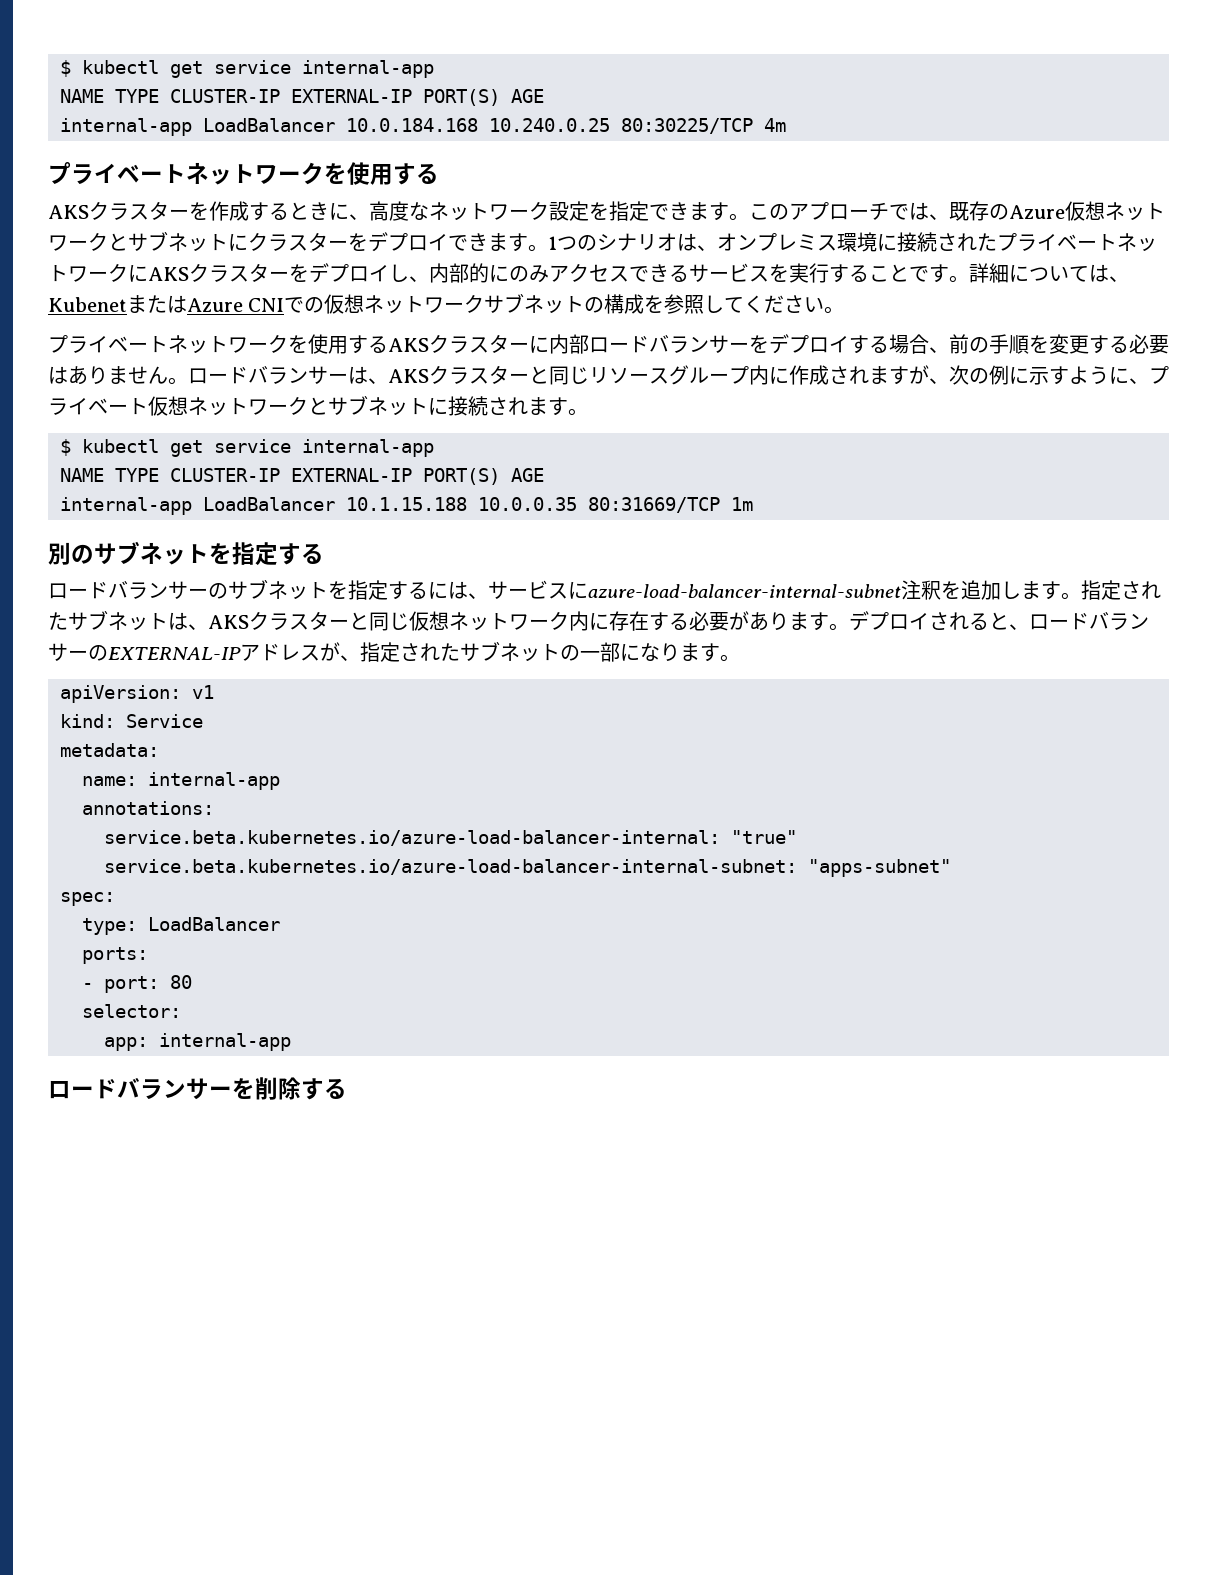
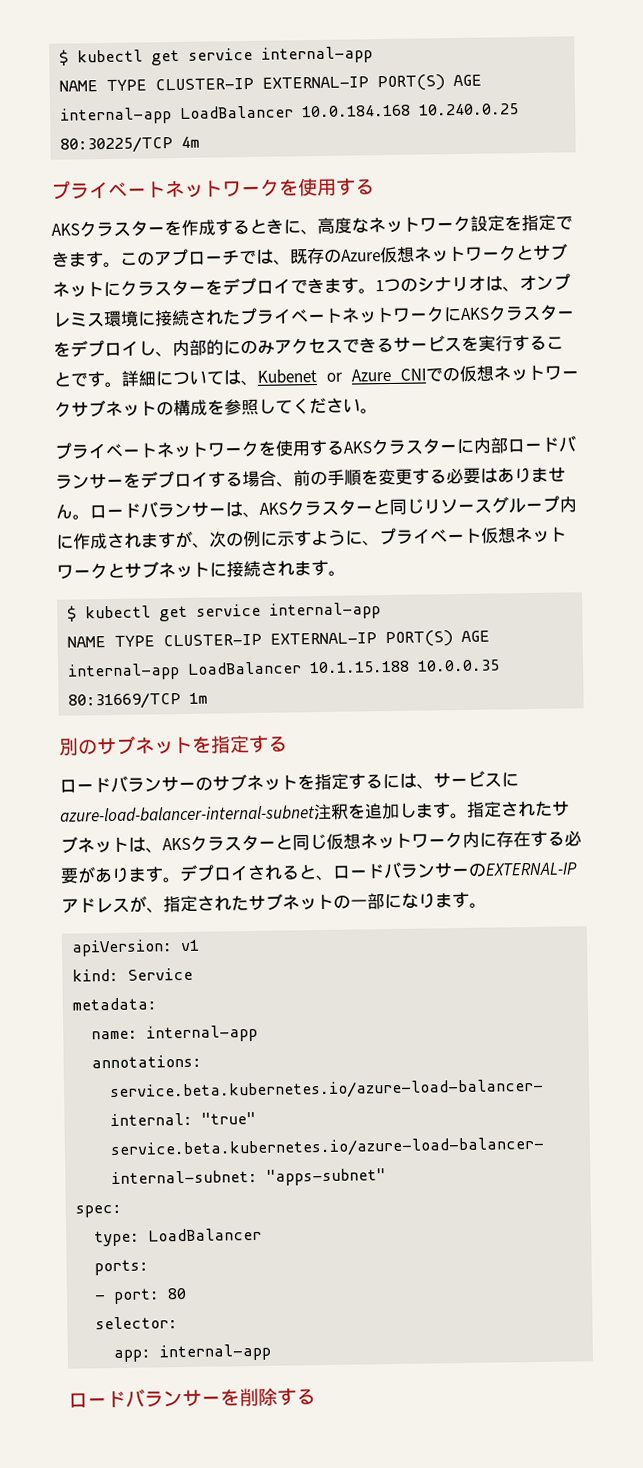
- 詳細については、KubenetまたはAzure CNIでの仮想ネットワークサブネットの構成を参照してください。
+ 詳細については、Kubenet or Azure CNIでの仮想ネットワークサブネットの構成を参照してください。

